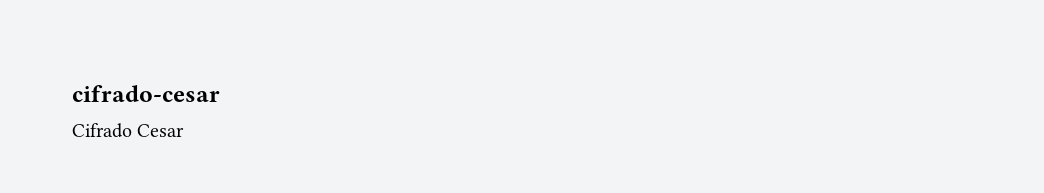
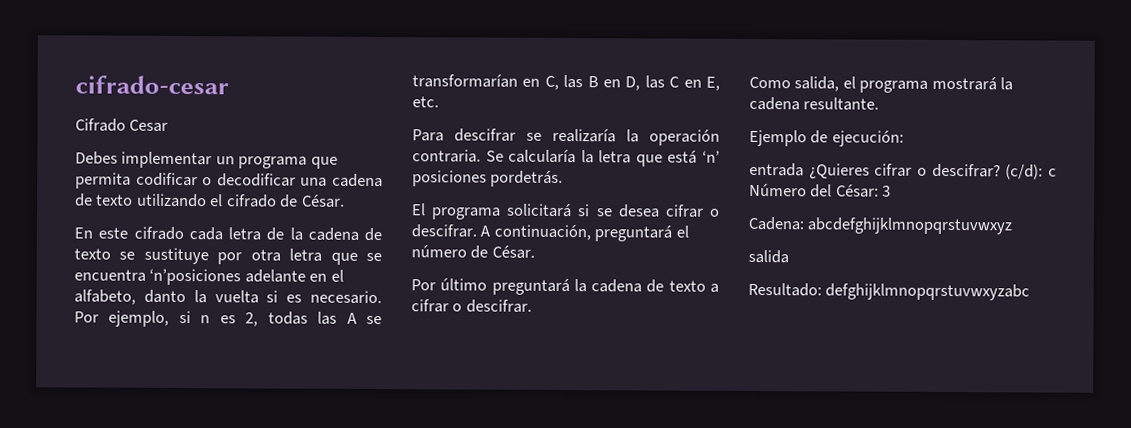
+ Debes implementar un programa que permita codificar o decodificar una cadena de texto utilizando el cifrado de César.
+ En este cifrado cada letra de la cadena de texto se sustituye por otra letra que se encuentra ‘n’posiciones adelante en el alfabeto, danto la vuelta si es necesario. Por ejemplo, si n es 2, todas las A se transformarían en C, las B en D, las C en E, etc.
+ Para descifrar se realizaría la operación contraria. Se calcularía la letra que está ‘n’ posiciones pordetrás.
+ El programa solicitará si se desea cifrar o descifrar. A continuación, preguntará el número de César.
+ Por último preguntará la cadena de texto a cifrar o descifrar.
+ Como salida, el programa mostrará la cadena resultante.
+ Ejemplo de ejecución:
+ entrada ¿Quieres cifrar o descifrar? (c/d): c Número del César: 3
+ Cadena: abcdefghijklmnopqrstuvwxyz
+ salida
+ Resultado: defghijklmnopqrstuvwxyzabc

